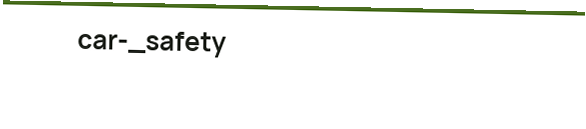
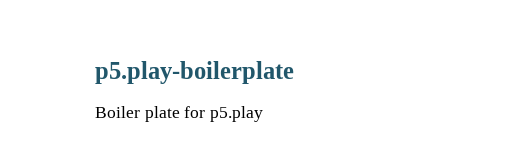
- car-_safety
+ p5.play-boilerplate
+ Boiler plate for p5.play

